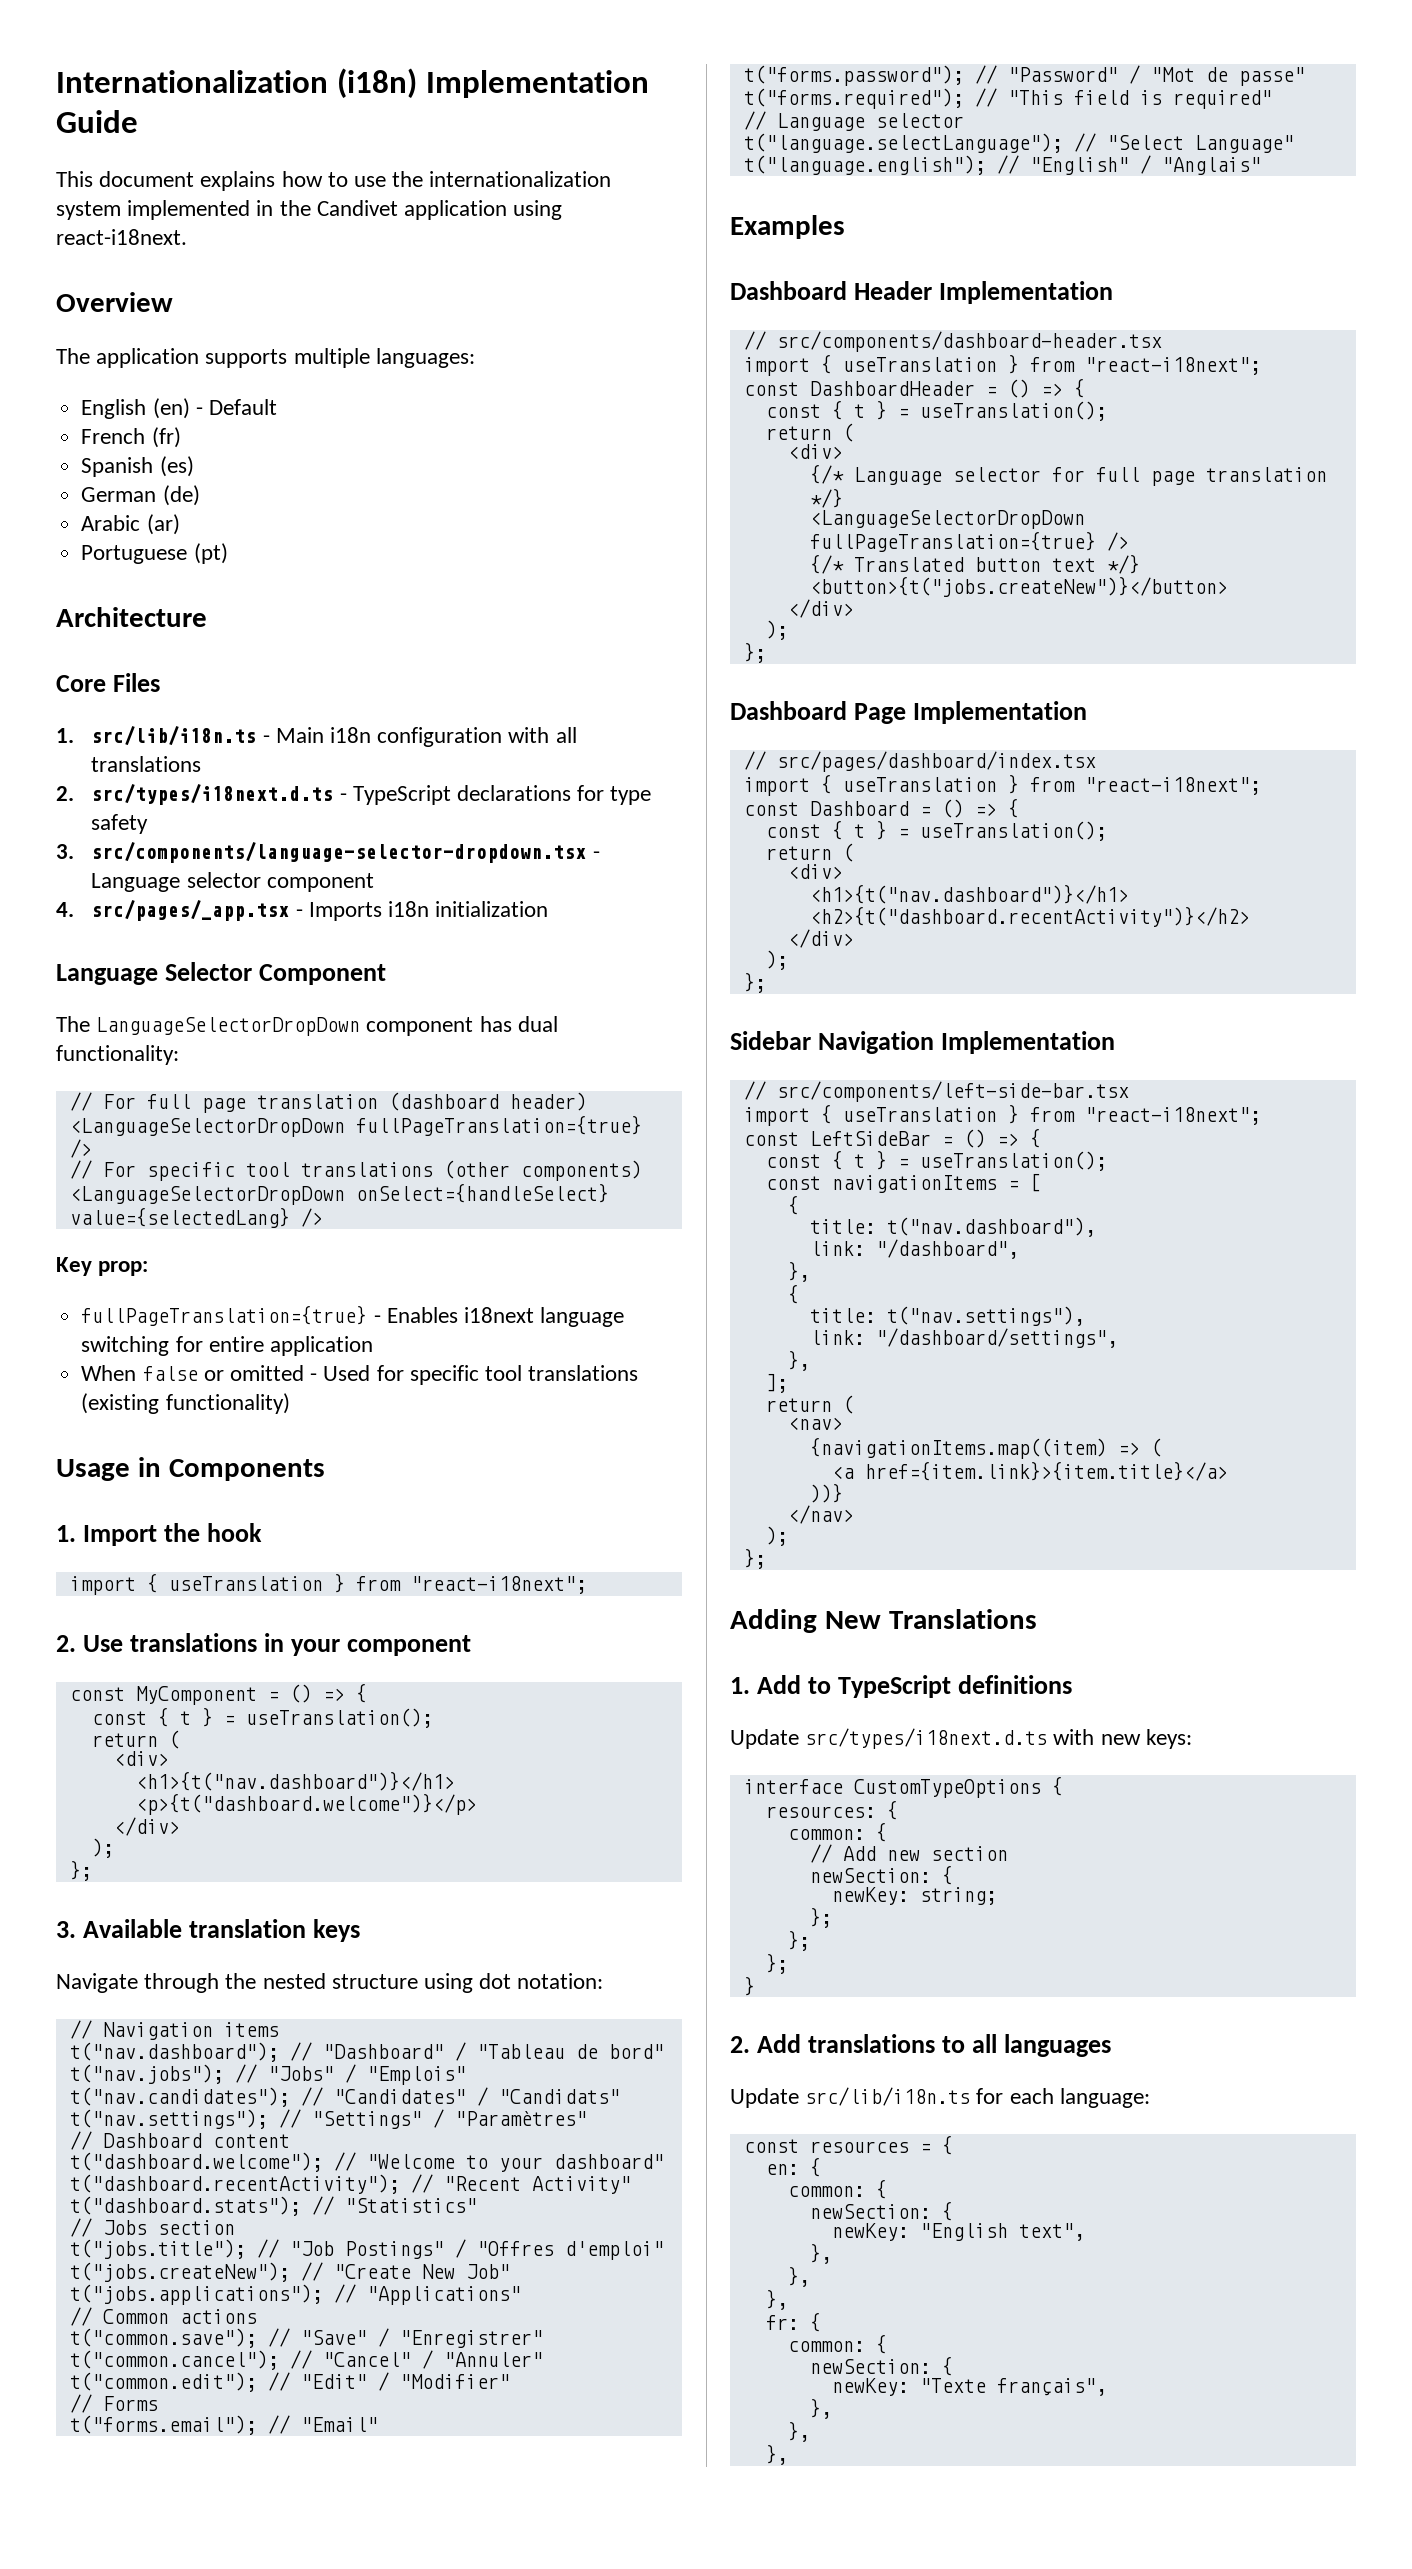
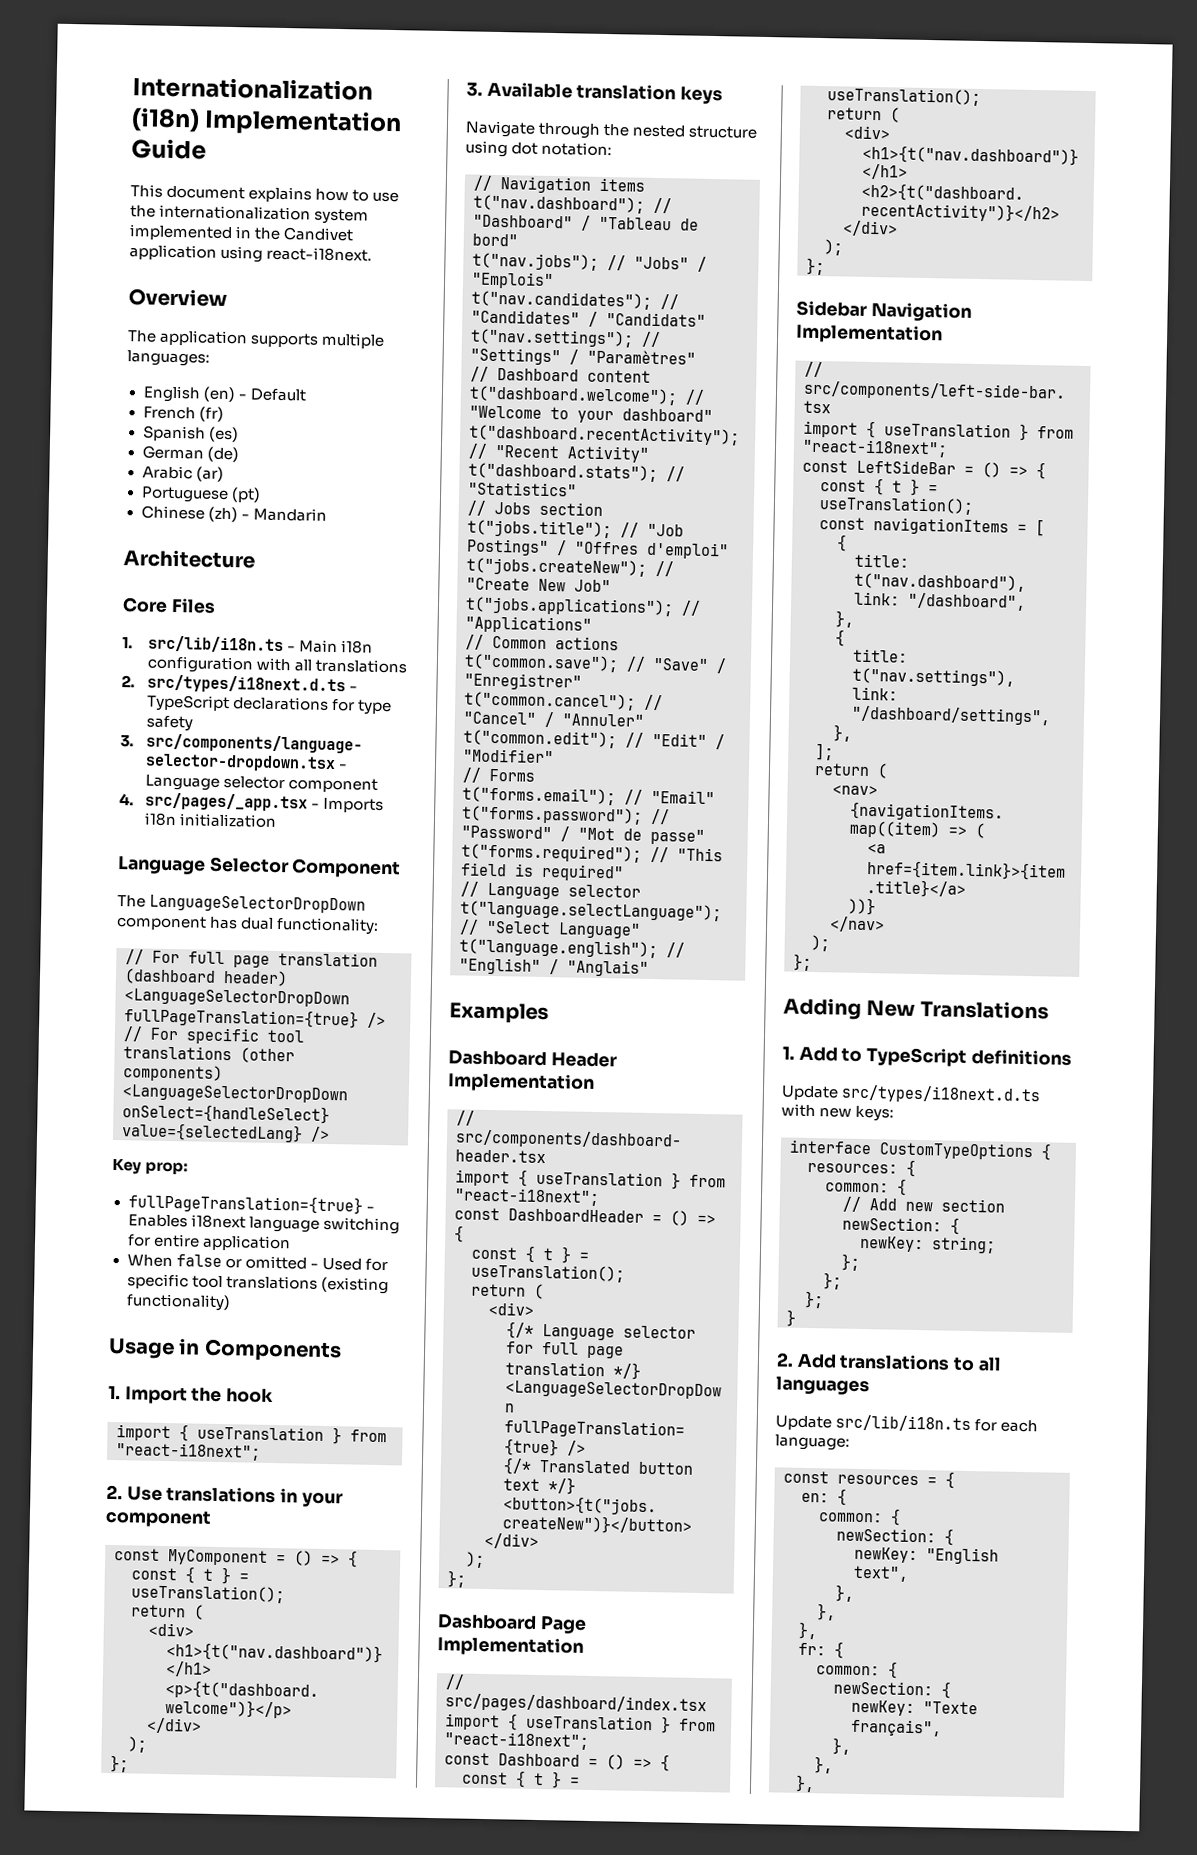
+ Chinese (zh) - Mandarin

